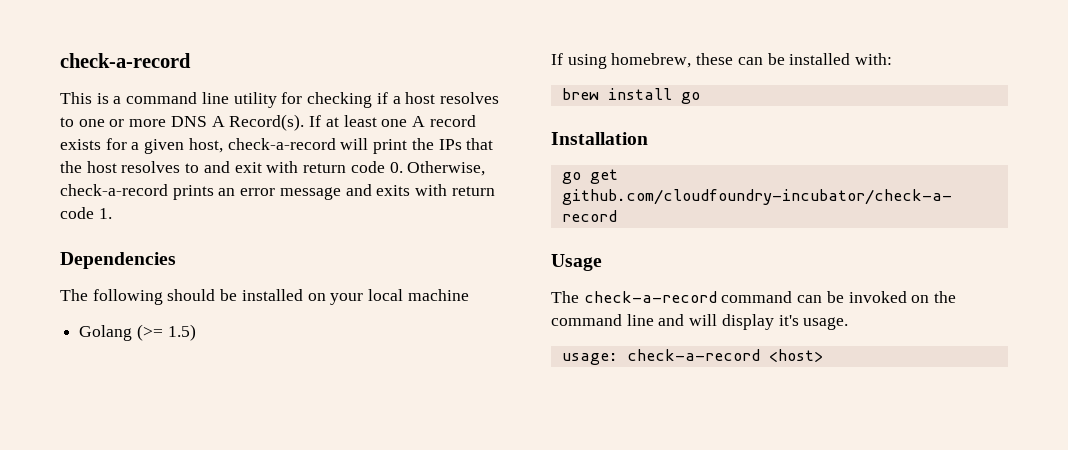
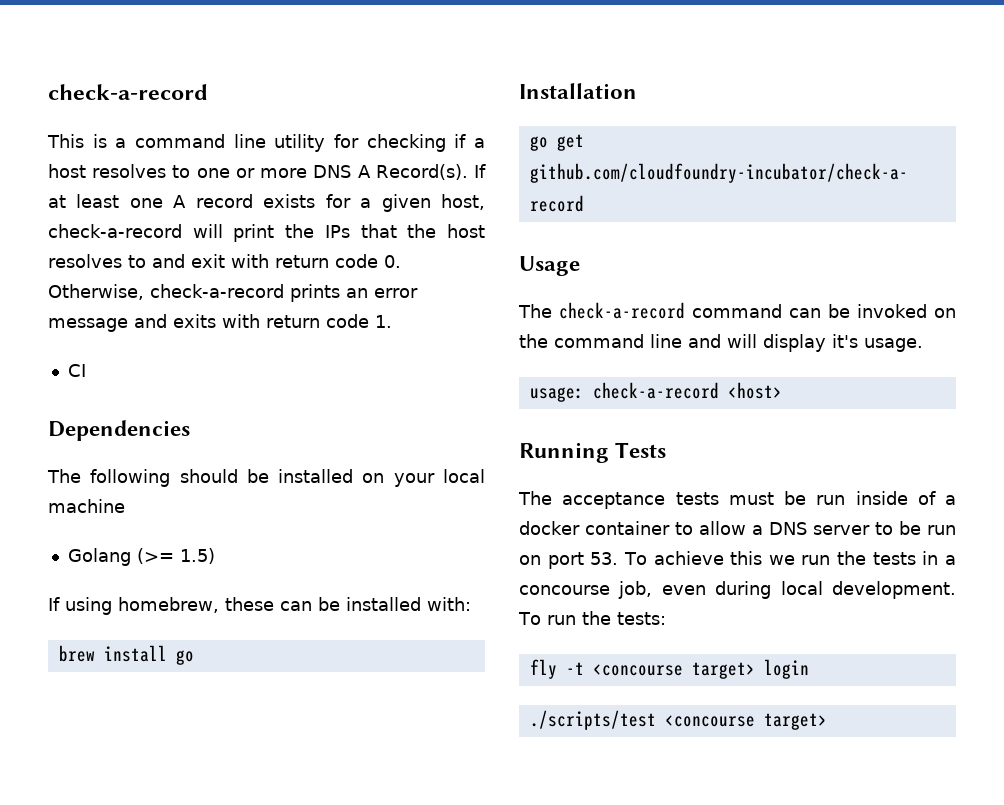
+ CI
+ Running Tests
+ The acceptance tests must be run inside of a docker container to allow a DNS server to be run on port 53. To achieve this we run the tests in a concourse job, even during local development. To run the tests:
+ fly -t <concourse target> login
+ ./scripts/test <concourse target>

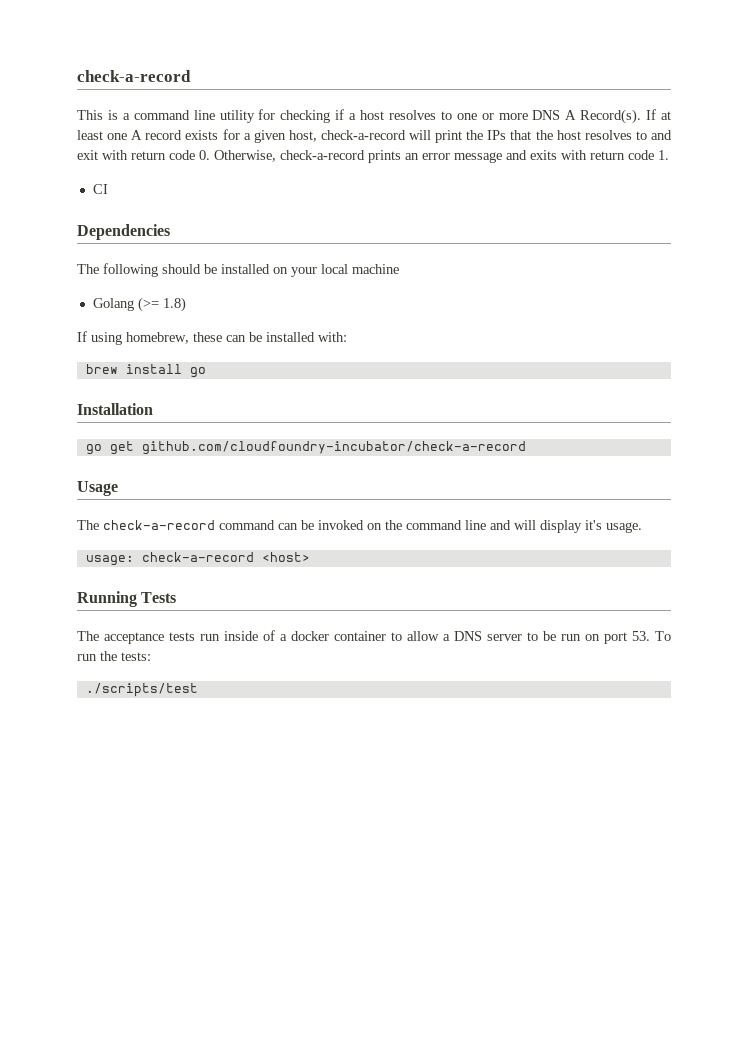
- Golang (>= 1.5)
+ Golang (>= 1.8)
- The acceptance tests must be run inside of a docker container to allow a DNS server to be run on port 53. To achieve this we run the tests in a concourse job, even during local development. To run the tests:
- fly -t <concourse target> login
+ The acceptance tests run inside of a docker container to allow a DNS server to be run on port 53. To run the tests:
- ./scripts/test <concourse target>
+ ./scripts/test

